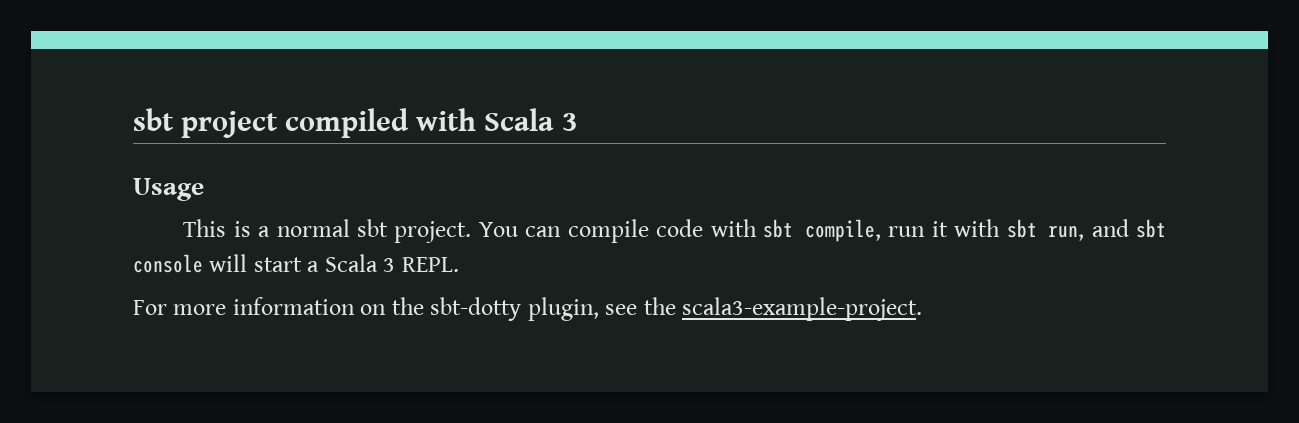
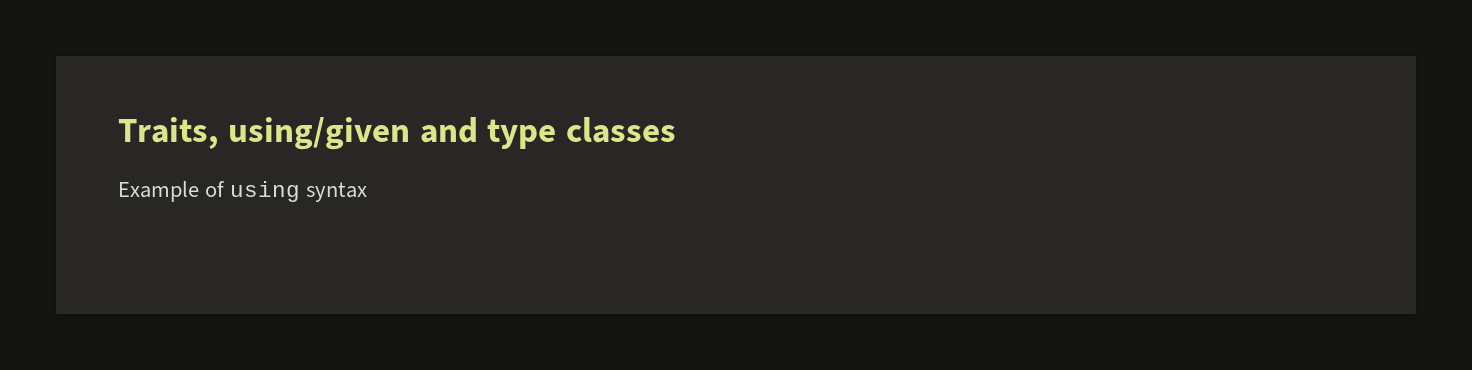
- sbt project compiled with Scala 3
- Usage
- This is a normal sbt project. You can compile code with sbt compile, run it with sbt run, and sbt console will start a Scala 3 REPL.
- For more information on the sbt-dotty plugin, see the scala3-example-project.
+ Traits, using/given and type classes
+ Example of using syntax

